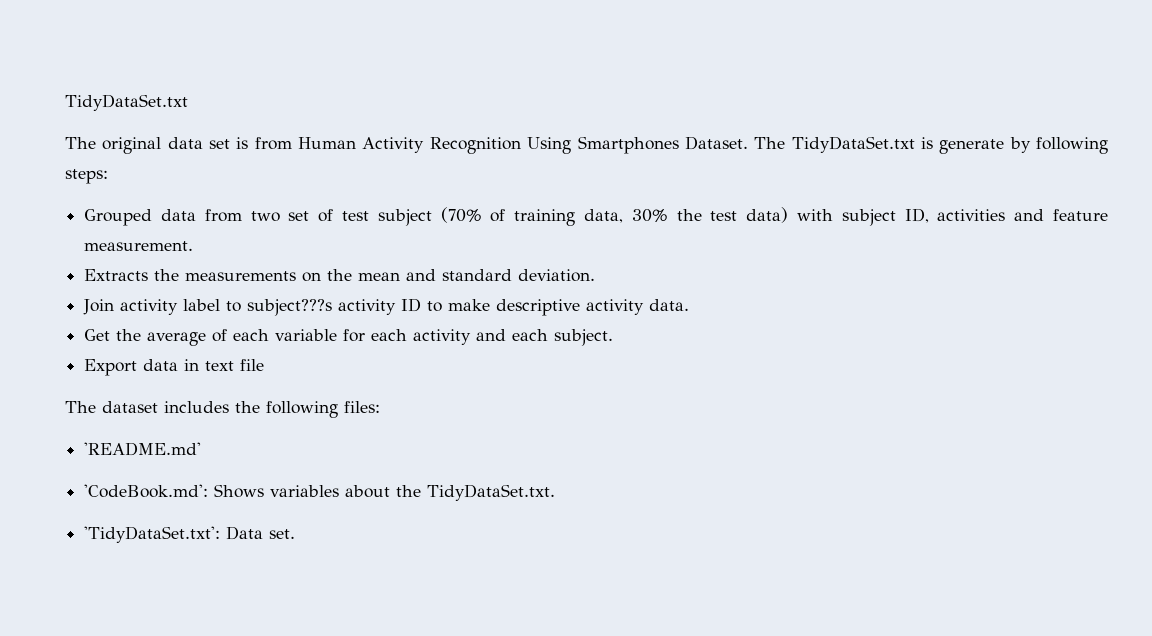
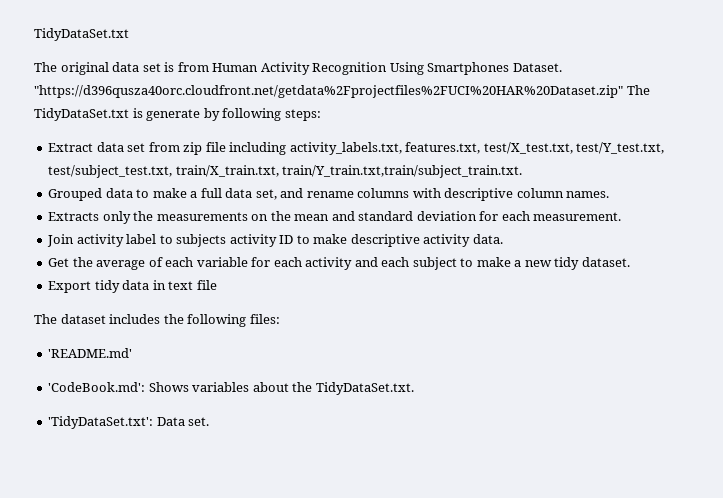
- The TidyDataSet.txt is generate by following steps:
+ "https://d396qusza40orc.cloudfront.net/getdata%2Fprojectfiles%2FUCI%20HAR%20Dataset.zip" The TidyDataSet.txt is generate by following steps:
- Grouped data from two set of test subject (70% of training data, 30% the test data) with subject ID, activities and feature measurement.
+ Extract data set from zip file including activity_labels.txt, features.txt, test/X_test.txt, test/Y_test.txt, test/subject_test.txt, train/X_train.txt, train/Y_train.txt,train/subject_train.txt.
+ Grouped data to make a full data set, and rename columns with descriptive column names.
- Extracts the measurements on the mean and standard deviation.
+ Extracts only the measurements on the mean and standard deviation for each measurement.
- Join activity label to subject???s activity ID to make descriptive activity data.
+ Join activity label to subjects activity ID to make descriptive activity data.
- Get the average of each variable for each activity and each subject.
+ Get the average of each variable for each activity and each subject to make a new tidy dataset.
- Export data in text file
+ Export tidy data in text file

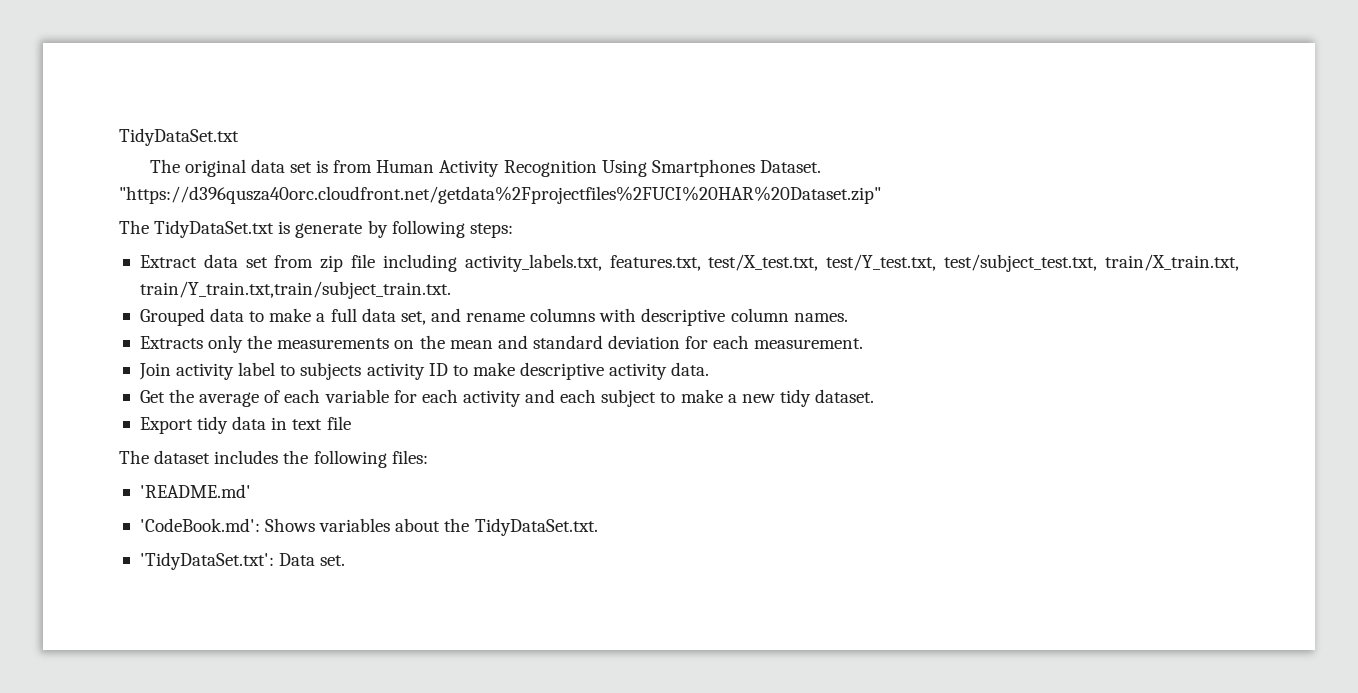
- "https://d396qusza40orc.cloudfront.net/getdata%2Fprojectfiles%2FUCI%20HAR%20Dataset.zip" The TidyDataSet.txt is generate by following steps:
+ "https://d396qusza40orc.cloudfront.net/getdata%2Fprojectfiles%2FUCI%20HAR%20Dataset.zip"
+ The TidyDataSet.txt is generate by following steps:

